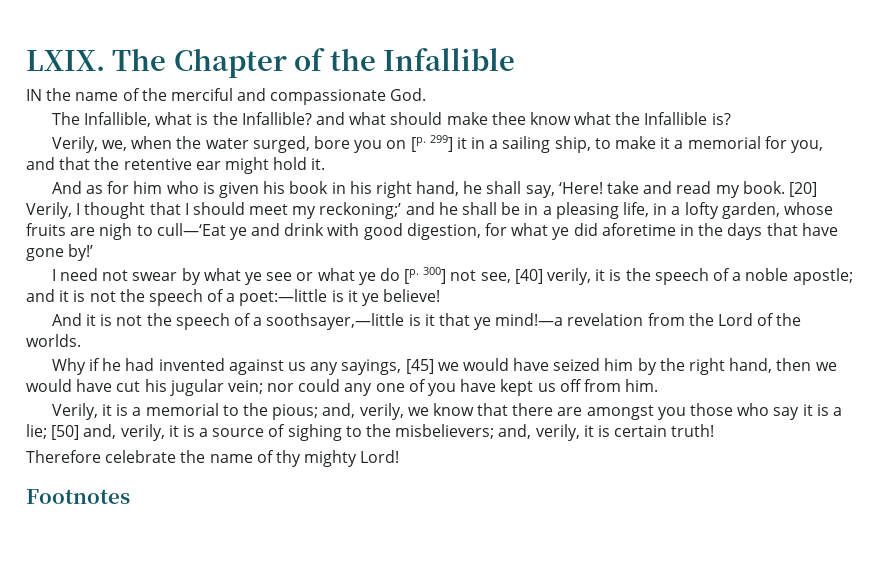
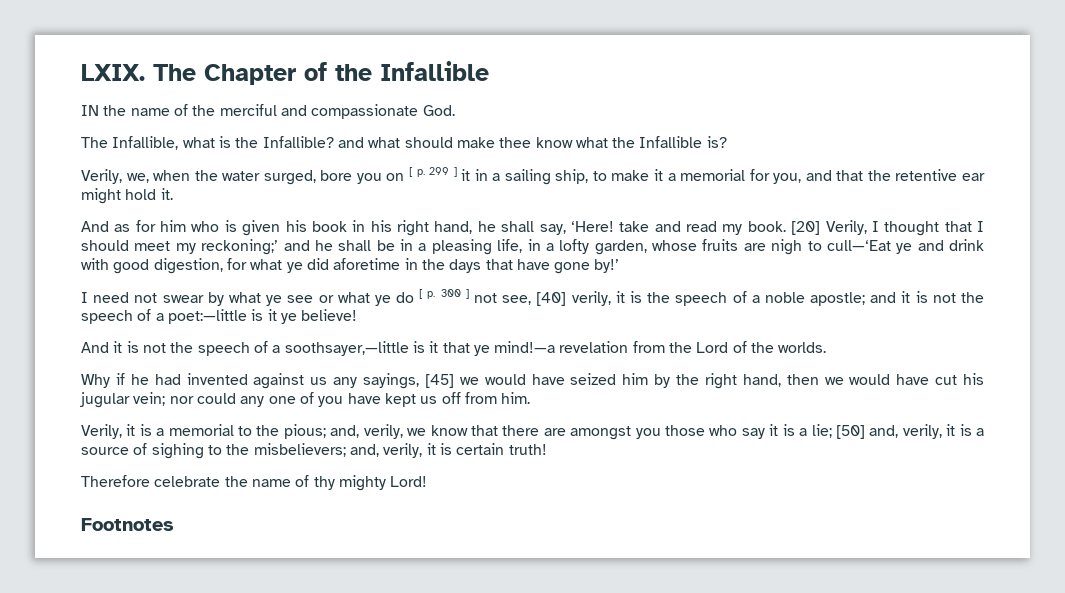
- Verily, we, when the water surged, bore you on [p. 299] it in a sailing ship, to make it a memorial for you, and that the retentive ear might hold it.
+ Verily, we, when the water surged, bore you on [ p. 299 ] it in a sailing ship, to make it a memorial for you, and that the retentive ear might hold it.
- I need not swear by what ye see or what ye do [p. 300] not see, [40] verily, it is the speech of a noble apostle; and it is not the speech of a poet:—little is it ye believe!
+ I need not swear by what ye see or what ye do [ p. 300 ] not see, [40] verily, it is the speech of a noble apostle; and it is not the speech of a poet:—little is it ye believe!

